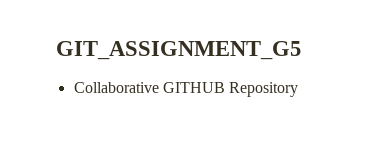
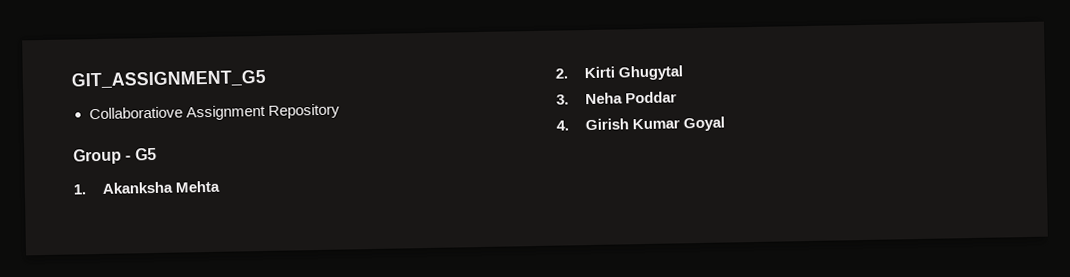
- Collaborative GITHUB Repository
+ Collaboratiove Assignment Repository
+ Group - G5
+ 1. Akanksha Mehta
+ 2. Kirti Ghugytal
+ 3. Neha Poddar
+ 4. Girish Kumar Goyal

